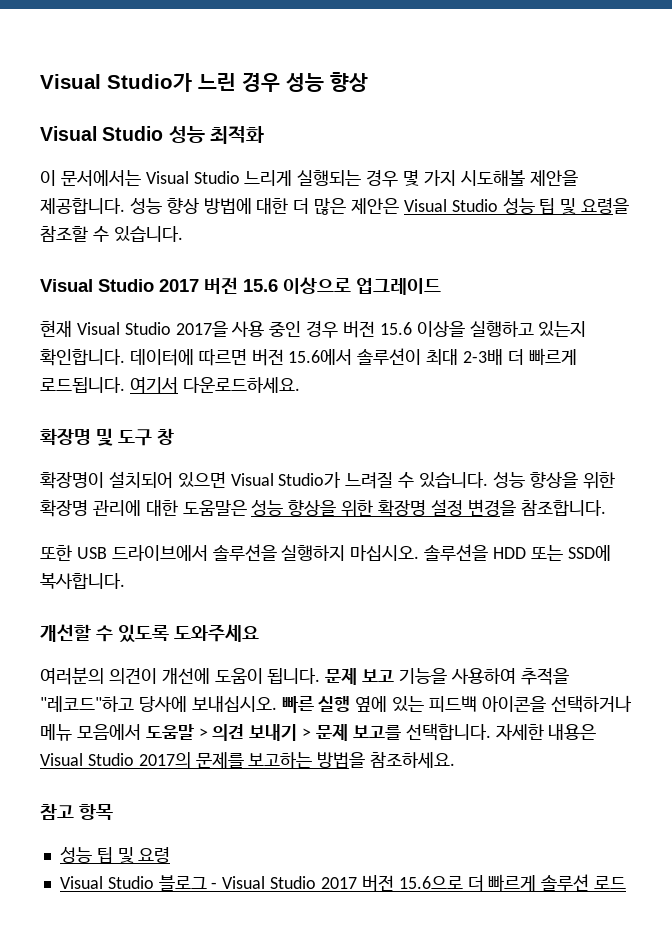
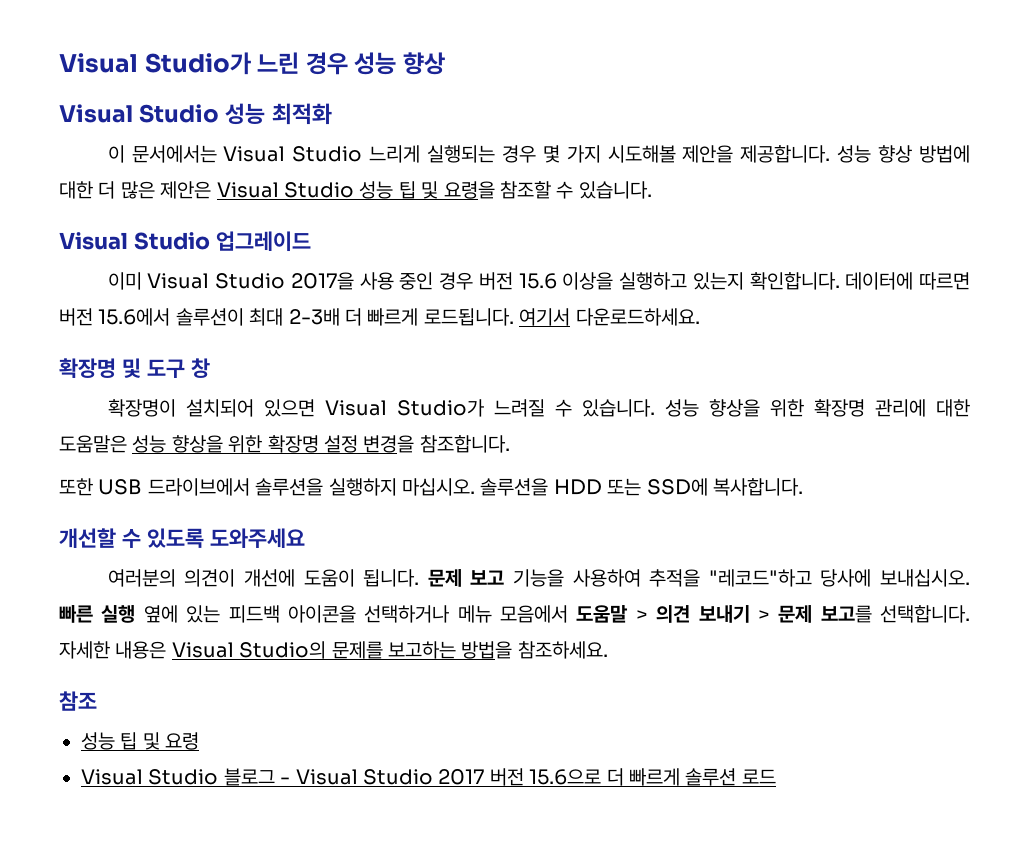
- Visual Studio 2017 버전 15.6 이상으로 업그레이드
+ Visual Studio 업그레이드
- 현재 Visual Studio 2017을 사용 중인 경우 버전 15.6 이상을 실행하고 있는지 확인합니다.
+ 이미 Visual Studio 2017을 사용 중인 경우 버전 15.6 이상을 실행하고 있는지 확인합니다.
- 자세한 내용은 Visual Studio 2017의 문제를 보고하는 방법을 참조하세요.
+ 자세한 내용은 Visual Studio의 문제를 보고하는 방법을 참조하세요.
- 참고 항목
+ 참조

